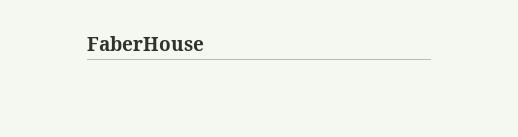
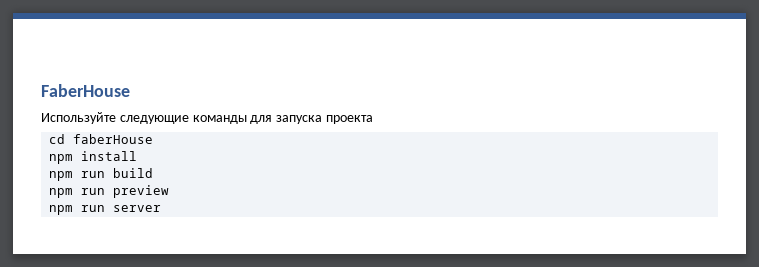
+ Используйте следующие команды для запуска проекта
+ cd faberHouse
+ npm install
+ npm run build
+ npm run preview
+ npm run server

